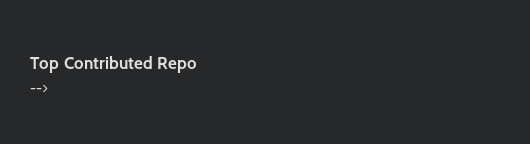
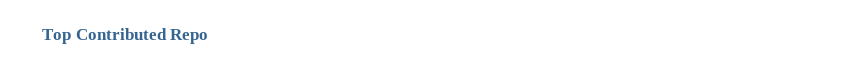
- -->

